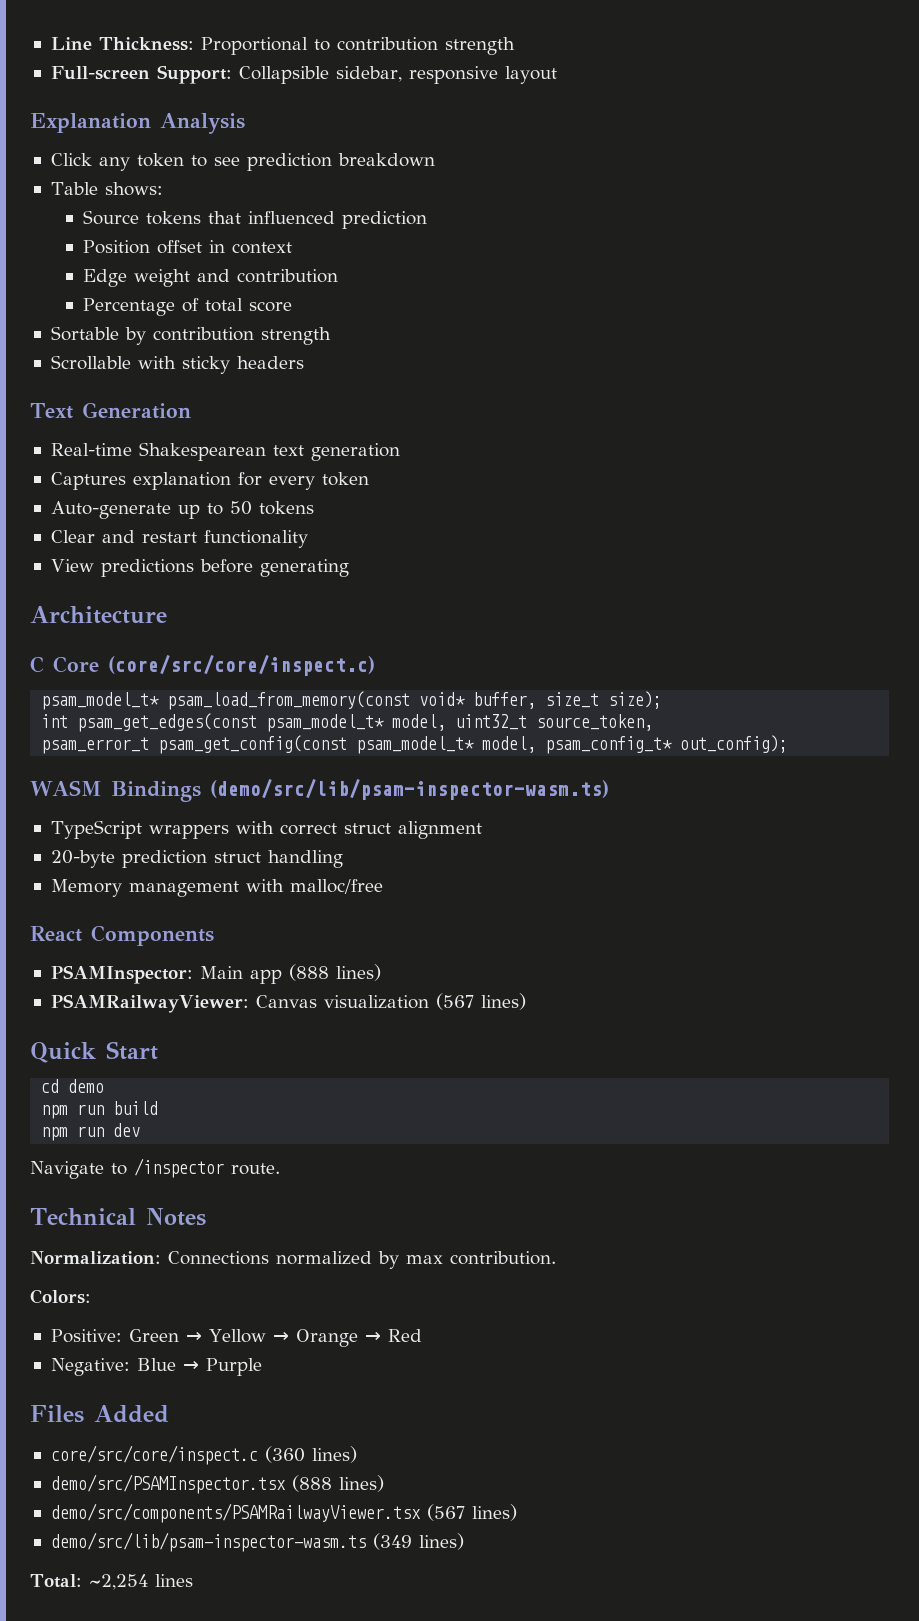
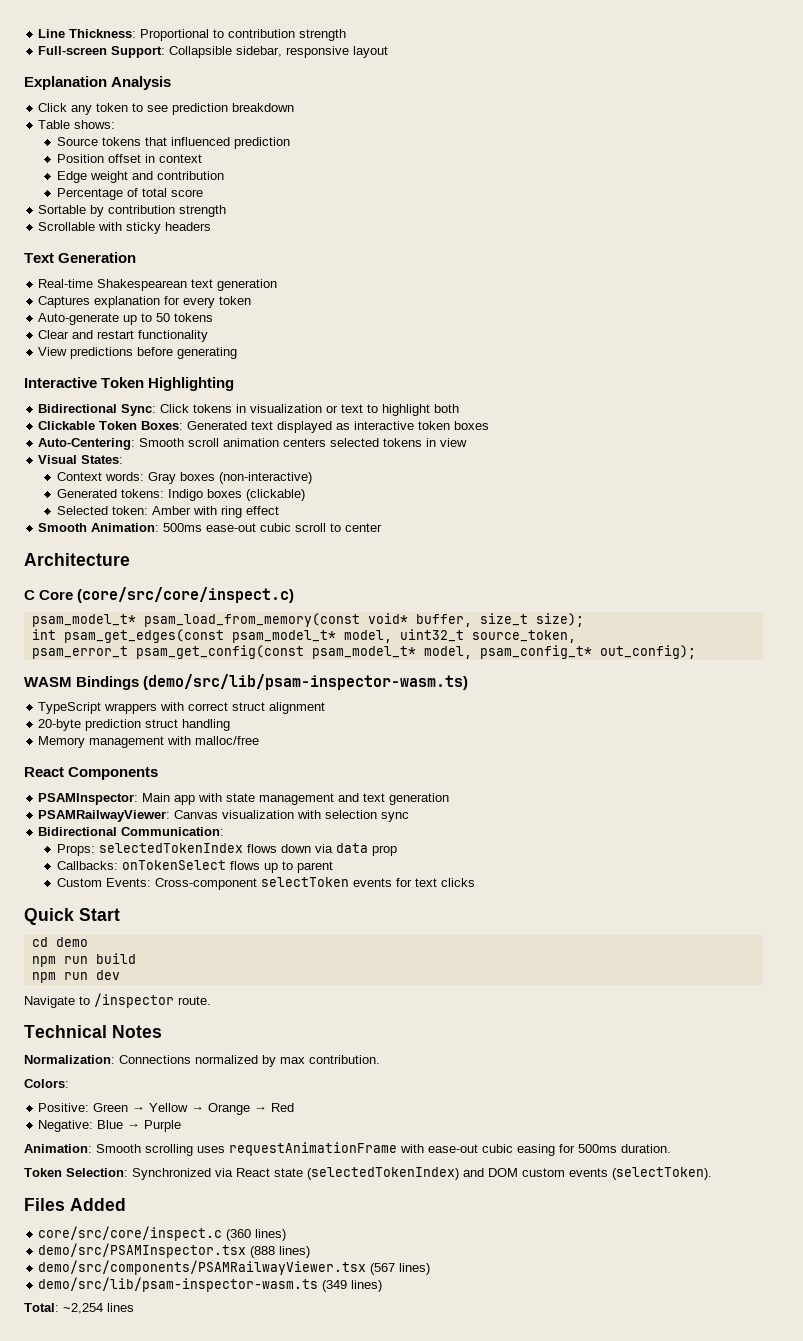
+ Interactive Token Highlighting
+ Bidirectional Sync: Click tokens in visualization or text to highlight both
+ Clickable Token Boxes: Generated text displayed as interactive token boxes
+ Auto-Centering: Smooth scroll animation centers selected tokens in view
+ Visual States:
+ Context words: Gray boxes (non-interactive)
+ Generated tokens: Indigo boxes (clickable)
+ Selected token: Amber with ring effect
+ Smooth Animation: 500ms ease-out cubic scroll to center
- PSAMInspector: Main app (888 lines)
- PSAMRailwayViewer: Canvas visualization (567 lines)
+ PSAMInspector: Main app with state management and text generation
+ PSAMRailwayViewer: Canvas visualization with selection sync
+ Bidirectional Communication:
+ Props: selectedTokenIndex flows down via data prop
+ Callbacks: onTokenSelect flows up to parent
+ Custom Events: Cross-component selectToken events for text clicks
+ Animation: Smooth scrolling uses requestAnimationFrame with ease-out cubic easing for 500ms duration.
+ Token Selection: Synchronized via React state (selectedTokenIndex) and DOM custom events (selectToken).

